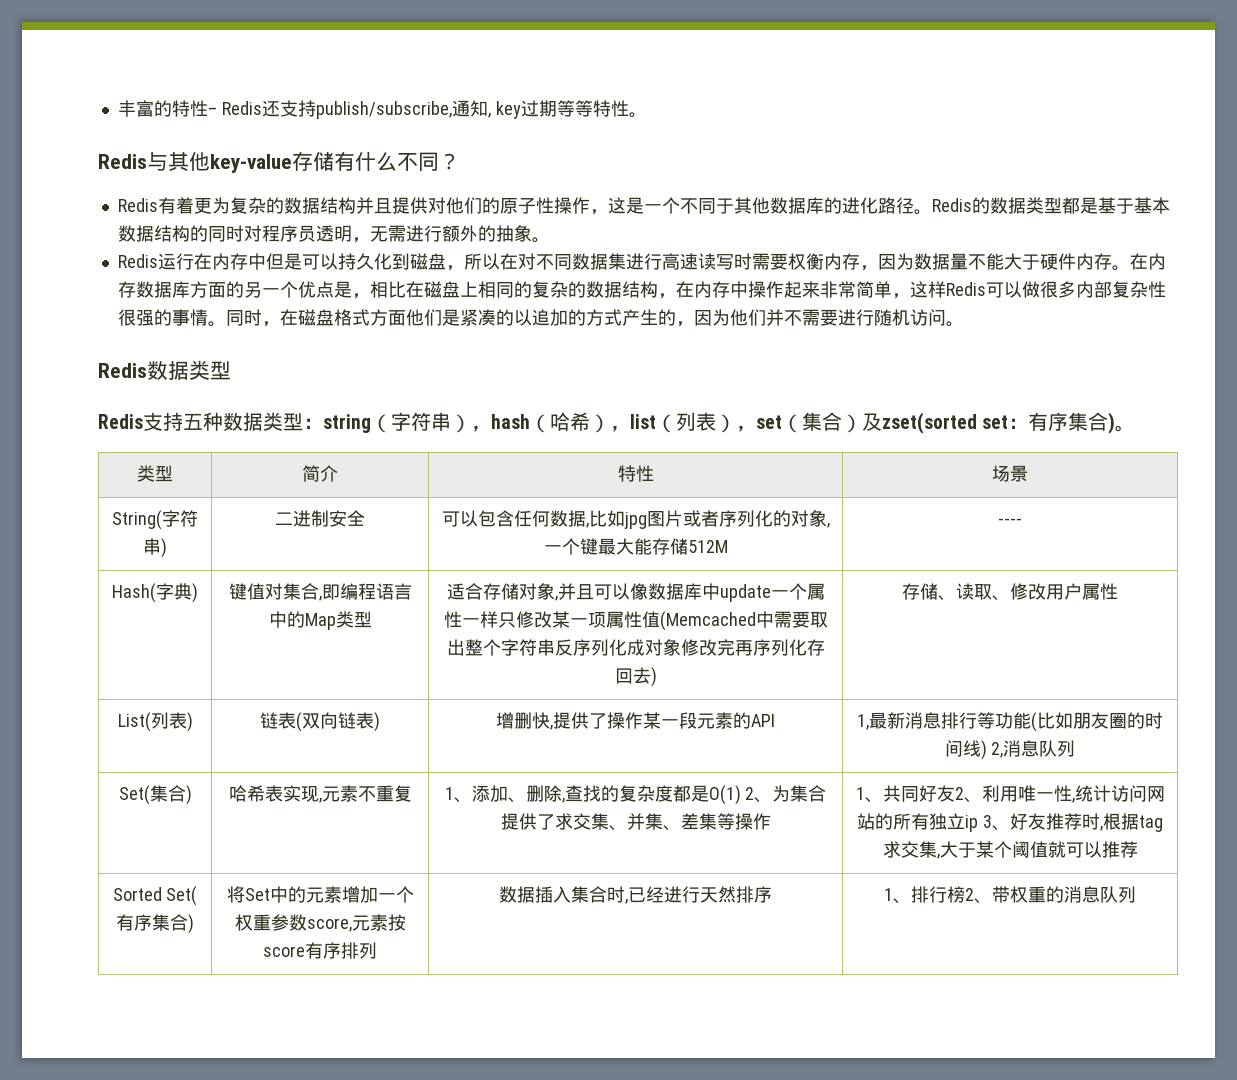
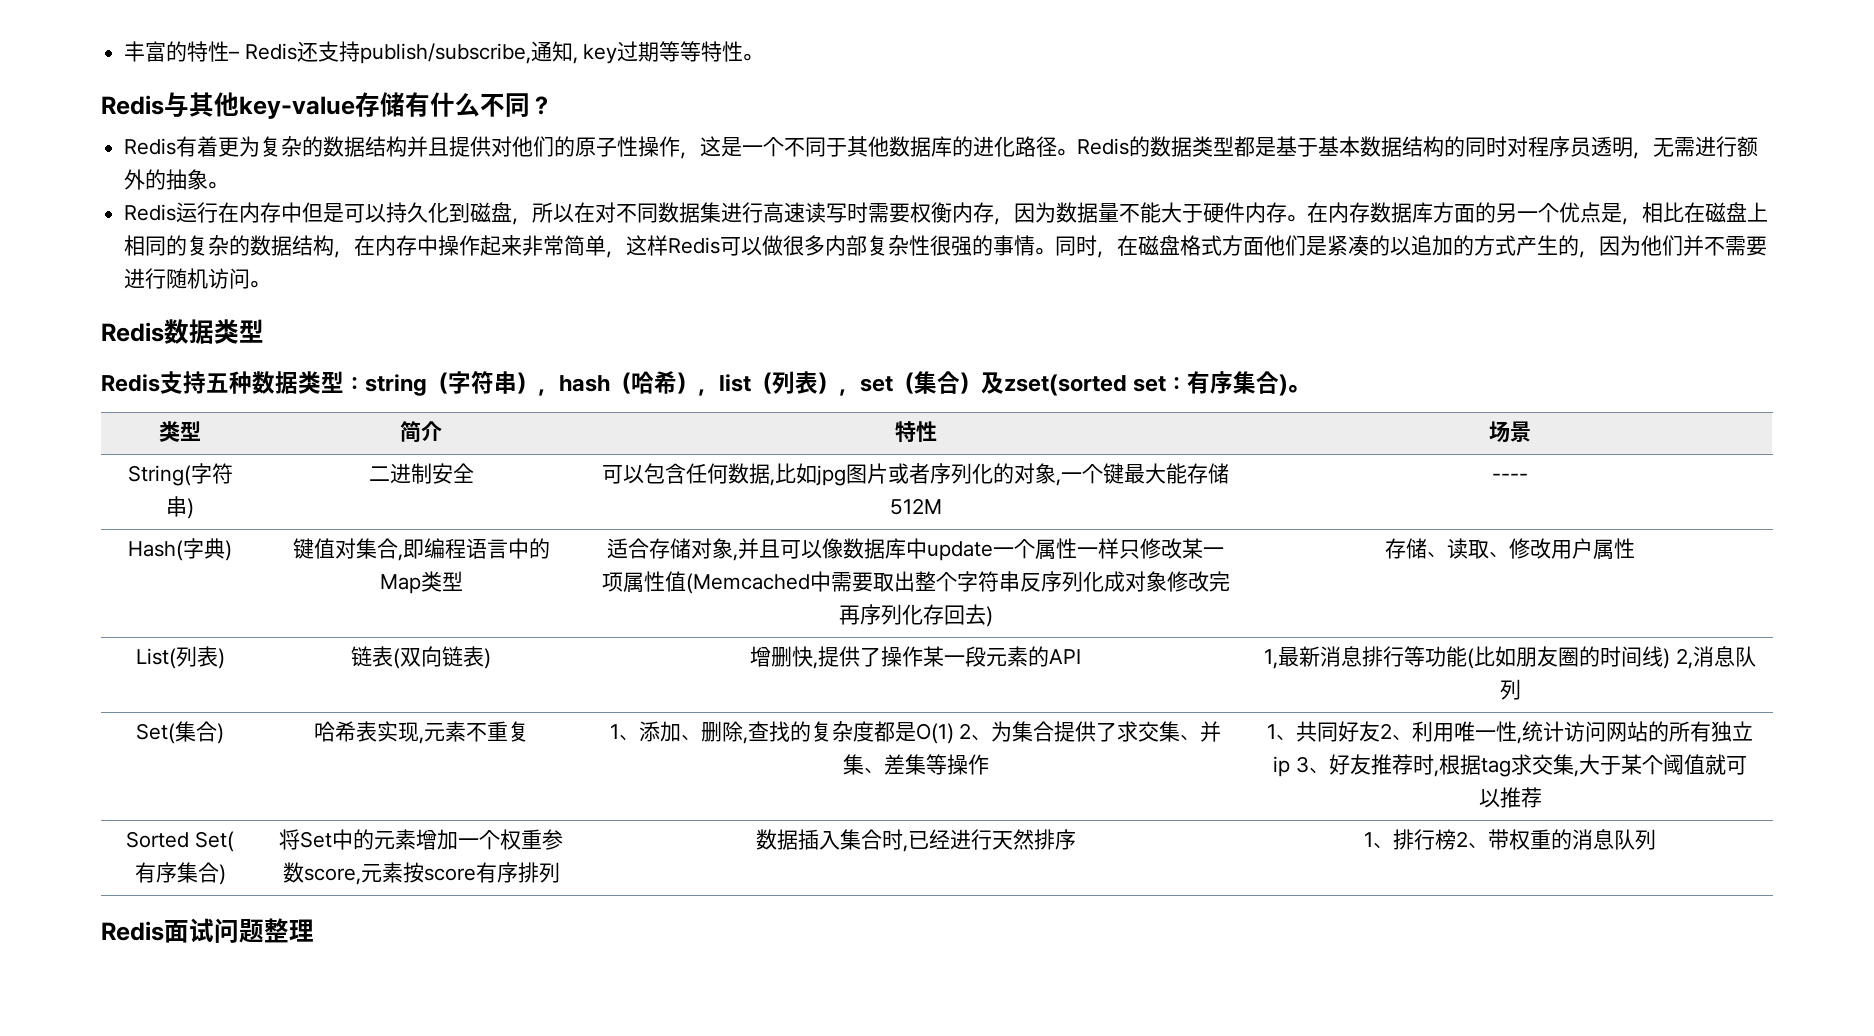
+ Redis面试问题整理

